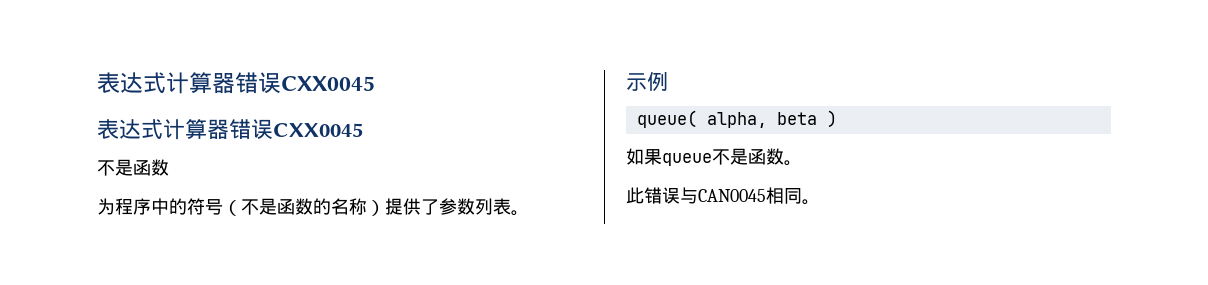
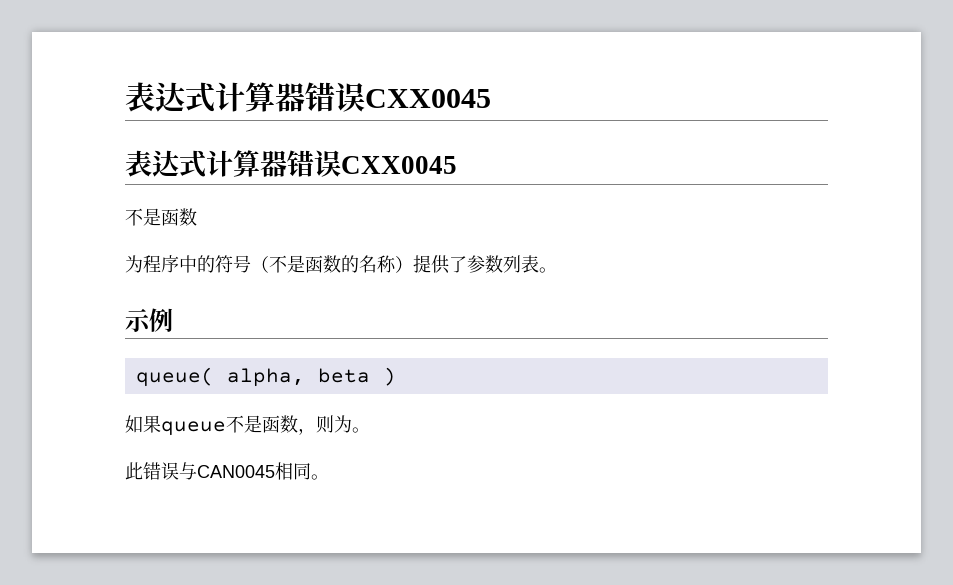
- 如果queue不是函数。
+ 如果queue不是函数，则为。

